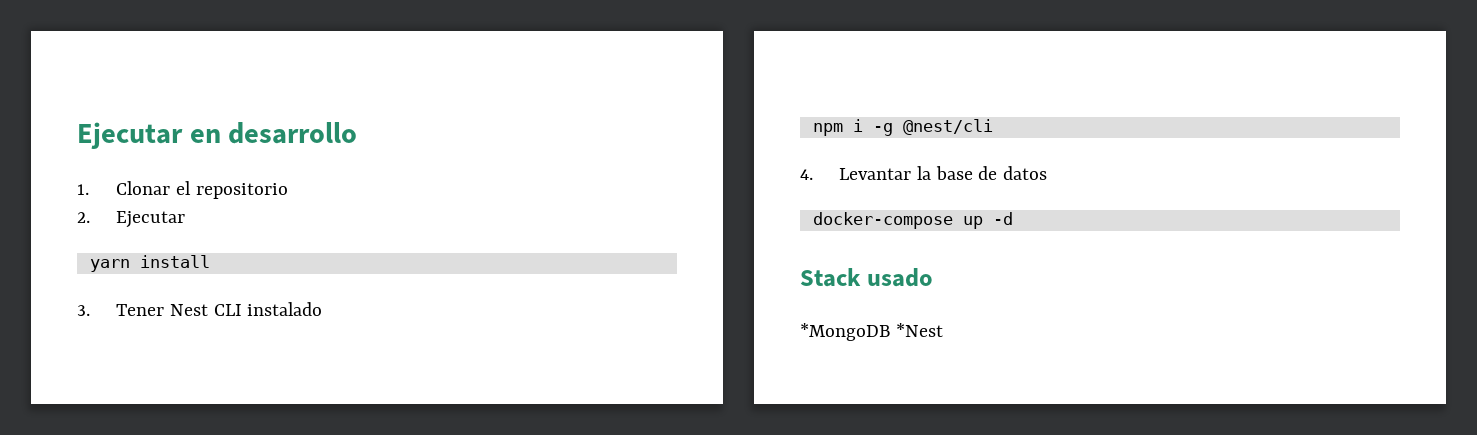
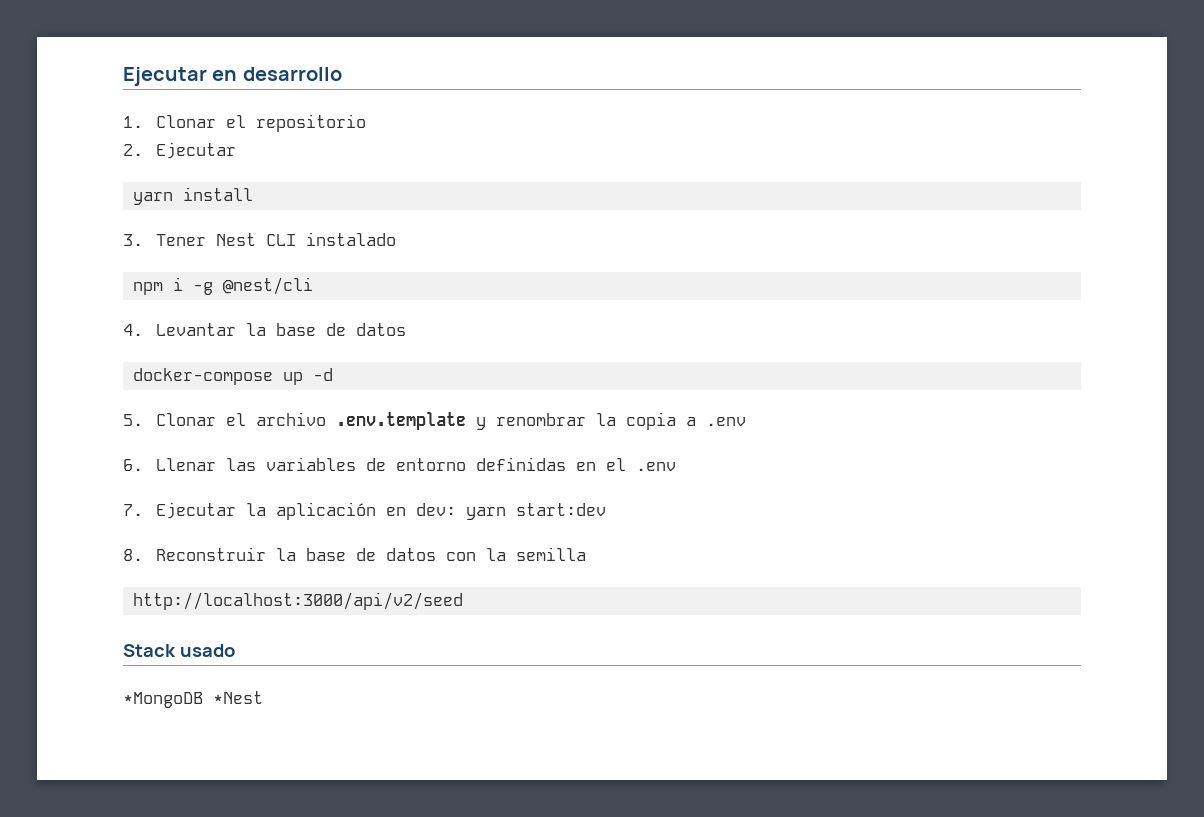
+ 5. Clonar el archivo .env.template y renombrar la copia a .env
+ 6. Llenar las variables de entorno definidas en el .env
+ 7. Ejecutar la aplicación en dev: yarn start:dev
+ 8. Reconstruir la base de datos con la semilla
+ http://localhost:3000/api/v2/seed

